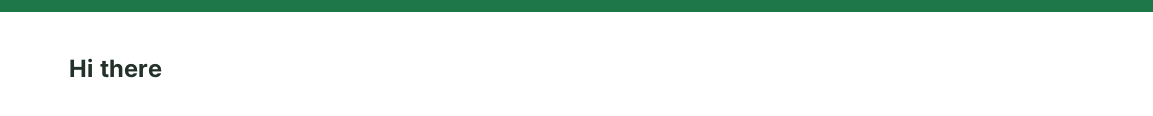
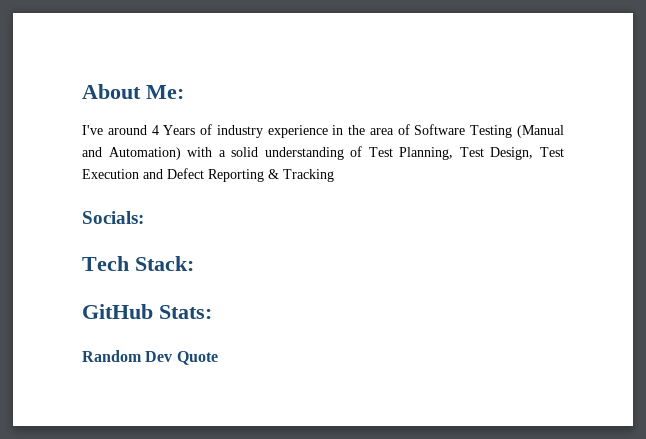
- Hi there
+ About Me:
+ I've around 4 Years of industry experience in the area of Software Testing (Manual and Automation) with a solid understanding of Test Planning, Test Design, Test Execution and Defect Reporting & Tracking
+ Socials:
+ Tech Stack:
+ GitHub Stats:
+ Random Dev Quote

